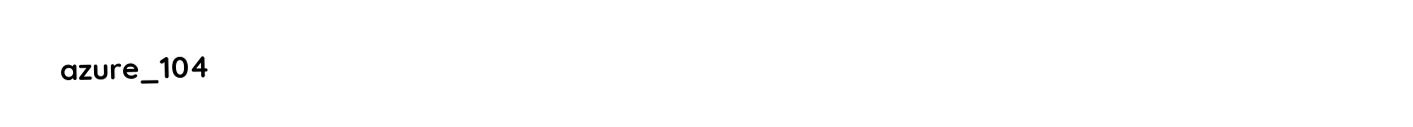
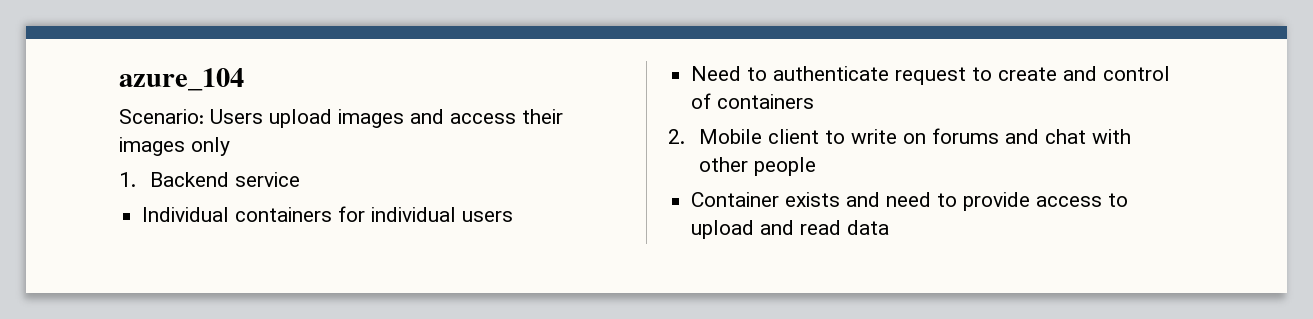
+ Scenario: Users upload images and access their images only
+ 1. Backend service
+ Individual containers for individual users
+ Need to authenticate request to create and control of containers
+ 2. Mobile client to write on forums and chat with other people
+ Container exists and need to provide access to upload and read data

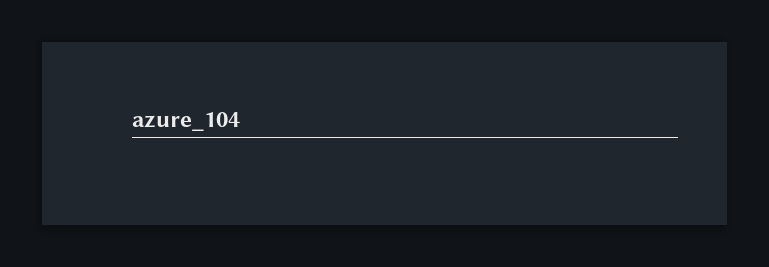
- Scenario: Users upload images and access their images only
- 1. Backend service
- Individual containers for individual users
- Need to authenticate request to create and control of containers
- 2. Mobile client to write on forums and chat with other people
- Container exists and need to provide access to upload and read data

